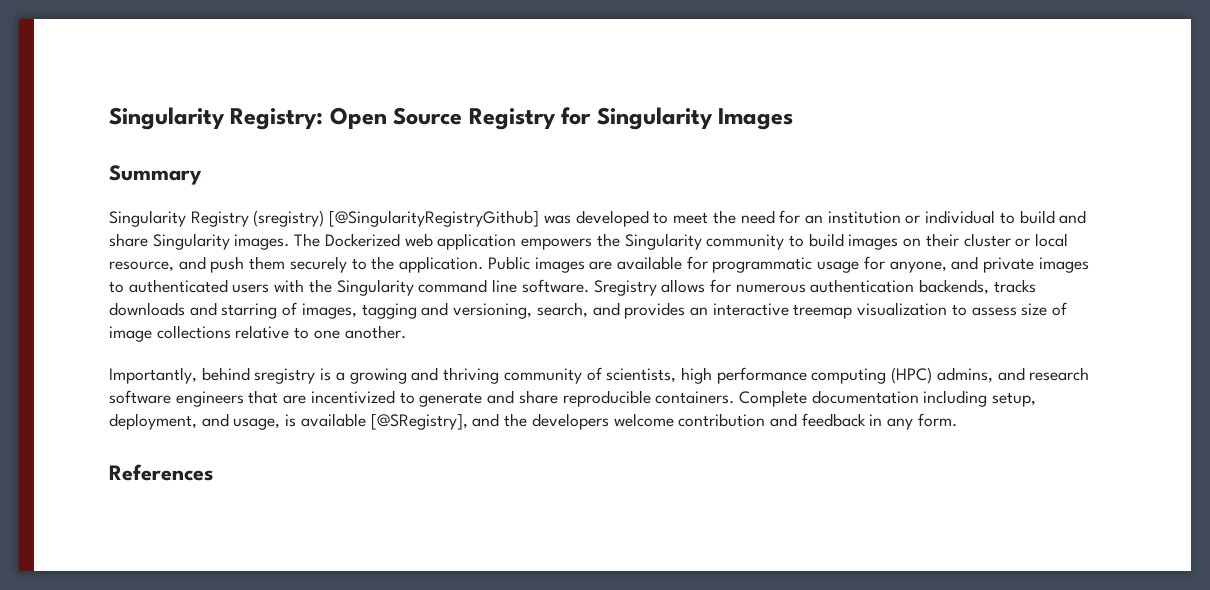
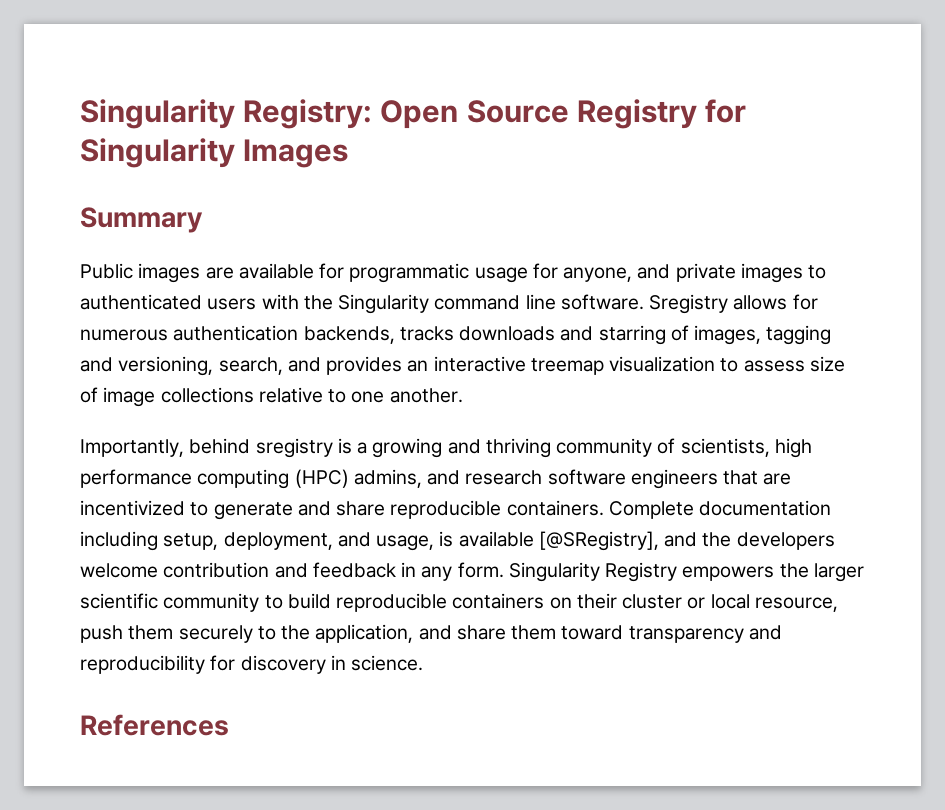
- Singularity Registry (sregistry) [@SingularityRegistryGithub] was developed to meet the need for an institution or individual to build and share Singularity images. The Dockerized web application empowers the Singularity community to build images on their cluster or local resource, and push them securely to the application.
+ Singularity Registry empowers the larger scientific community to build reproducible containers on their cluster or local resource, push them securely to the application, and share them toward transparency and reproducibility for discovery in science.

